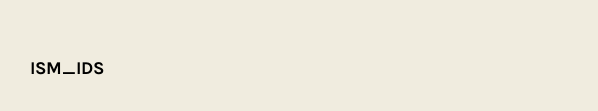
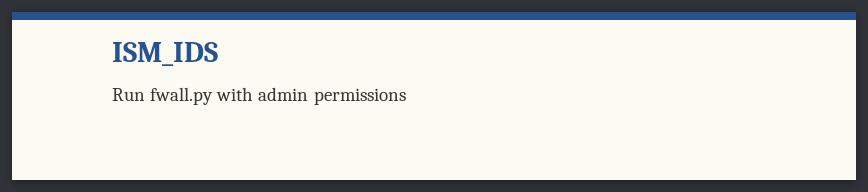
+ Run fwall.py with admin permissions

